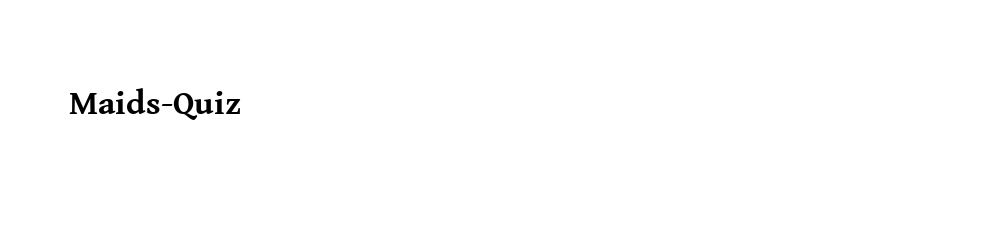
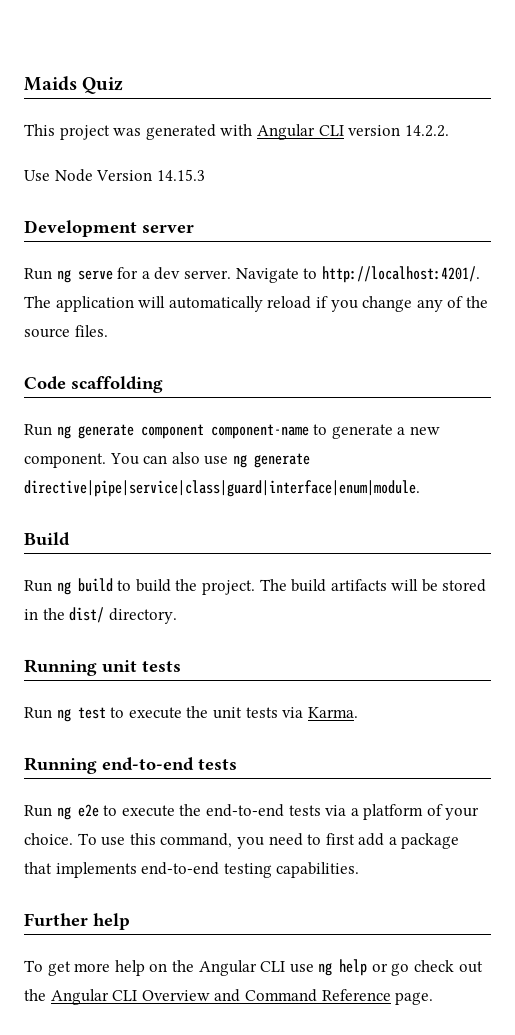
- Maids-Quiz
+ Maids Quiz
+ This project was generated with Angular CLI version 14.2.2.
+ Use Node Version 14.15.3
+ Development server
+ Run ng serve for a dev server. Navigate to http://localhost:4201/. The application will automatically reload if you change any of the source files.
+ Code scaffolding
+ Run ng generate component component-name to generate a new component. You can also use ng generate directive|pipe|service|class|guard|interface|enum|module.
+ Build
+ Run ng build to build the project. The build artifacts will be stored in the dist/ directory.
+ Running unit tests
+ Run ng test to execute the unit tests via Karma.
+ Running end-to-end tests
+ Run ng e2e to execute the end-to-end tests via a platform of your choice. To use this command, you need to first add a package that implements end-to-end testing capabilities.
+ Further help
+ To get more help on the Angular CLI use ng help or go check out the Angular CLI Overview and Command Reference page.

